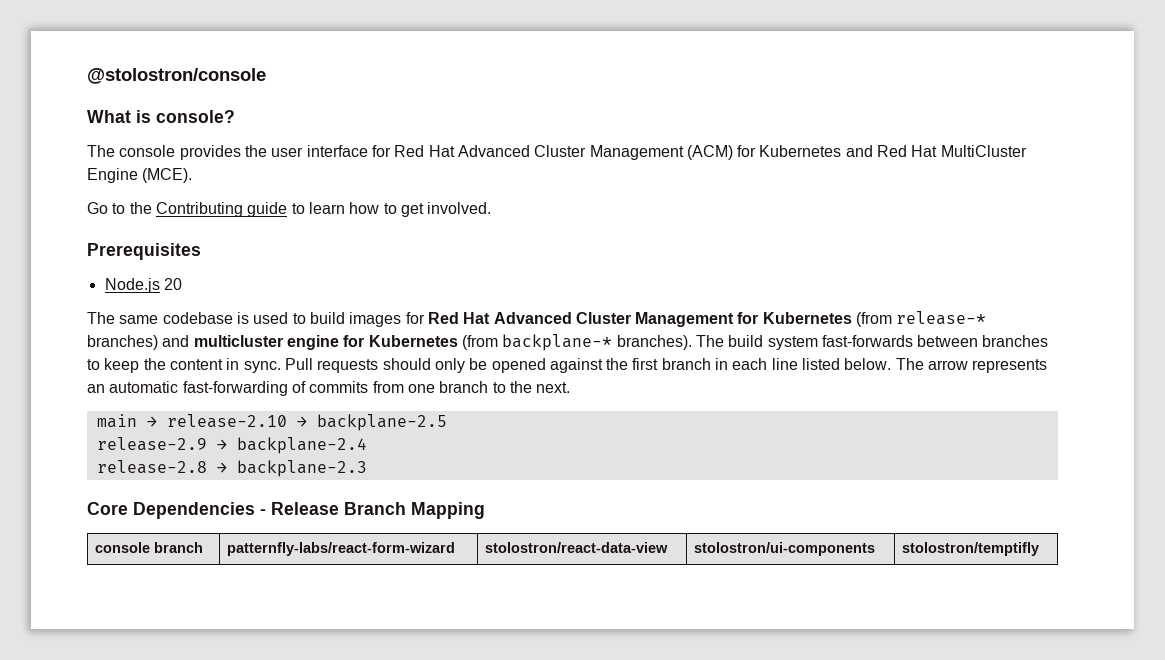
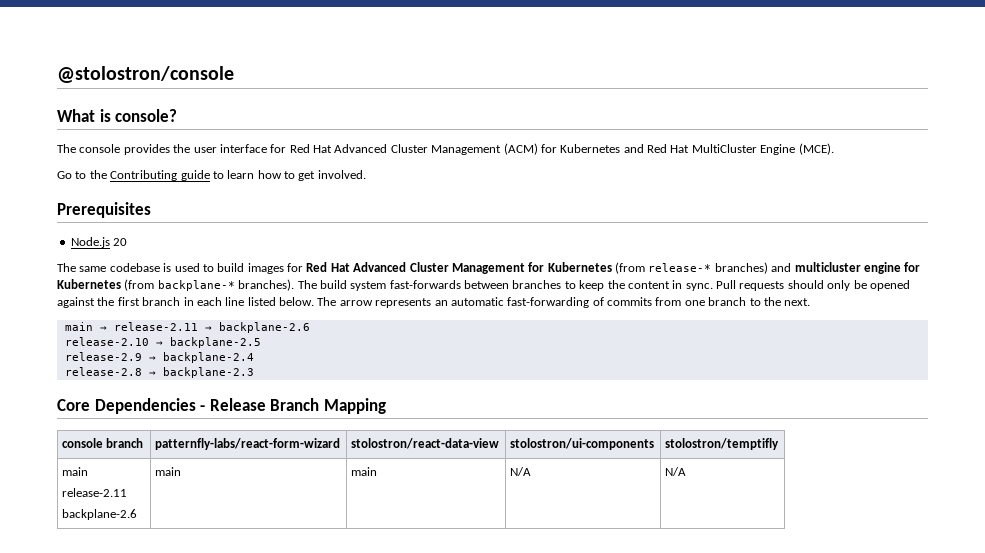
- main → release-2.10 → backplane-2.5
+ main → release-2.11 → backplane-2.6
+ release-2.10 → backplane-2.5
  console branch | patternfly-labs/react-form-wizard | stolostron/react-data-view | stolostron/ui-components | stolostron/temptifly
+ main
+ release-2.11
+ backplane-2.6 | main | main | N/A | N/A

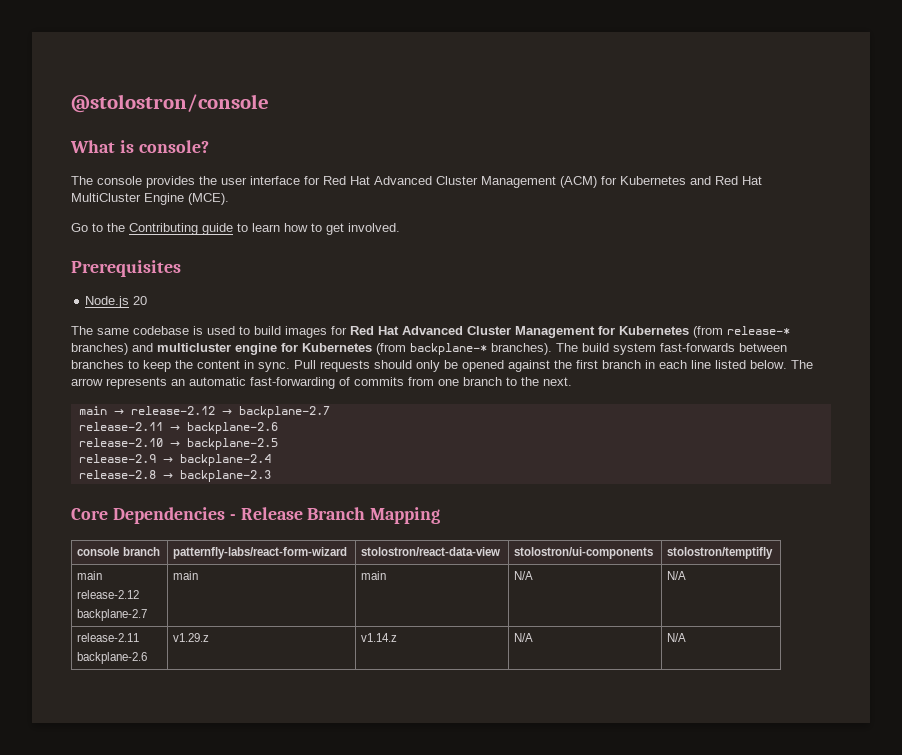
- main → release-2.11 → backplane-2.6
+ main → release-2.12 → backplane-2.7
+ release-2.11 → backplane-2.6
  console branch | patternfly-labs/react-form-wizard | stolostron/react-data-view | stolostron/ui-components | stolostron/temptifly
  main
+ release-2.12
+ backplane-2.7 | main | main | N/A | N/A
  release-2.11
- backplane-2.6 | main | main | N/A | N/A
+ backplane-2.6 | v1.29.z | v1.14.z | N/A | N/A

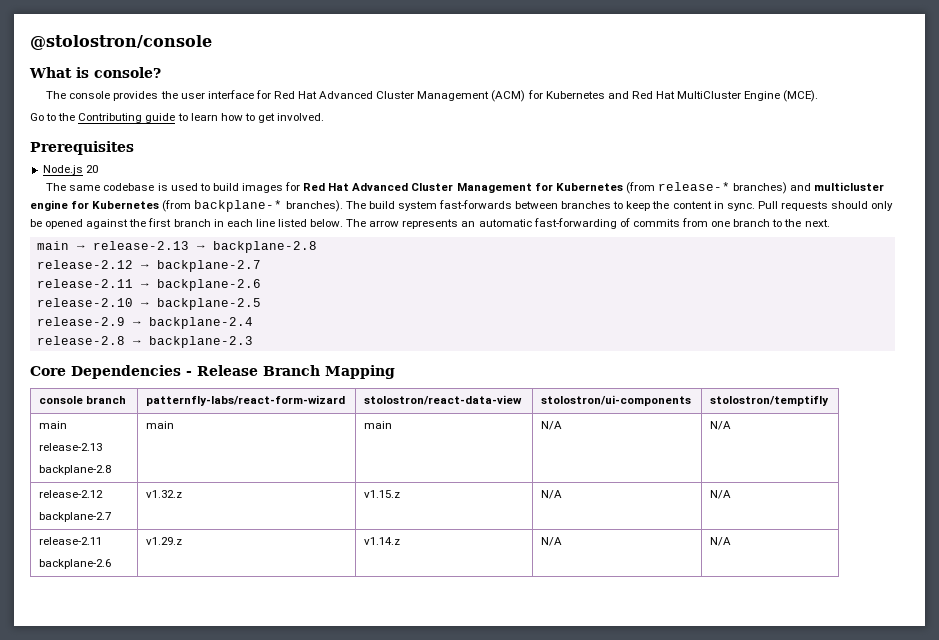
- main → release-2.12 → backplane-2.7
+ main → release-2.13 → backplane-2.8
+ release-2.12 → backplane-2.7
  console branch | patternfly-labs/react-form-wizard | stolostron/react-data-view | stolostron/ui-components | stolostron/temptifly
  main
+ release-2.13
+ backplane-2.8 | main | main | N/A | N/A
  release-2.12
- backplane-2.7 | main | main | N/A | N/A
+ backplane-2.7 | v1.32.z | v1.15.z | N/A | N/A

